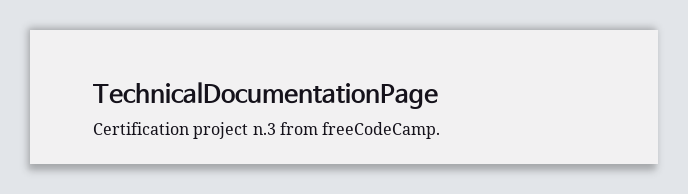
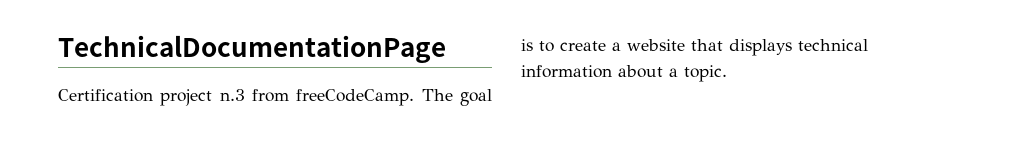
+ The goal is to create a website that displays technical information about a topic.

